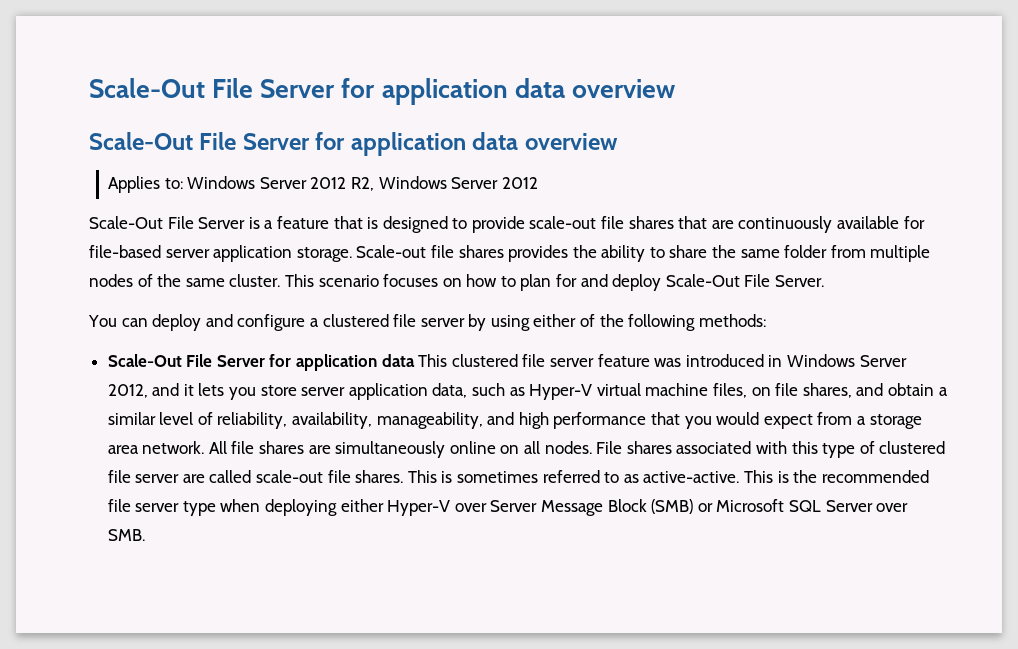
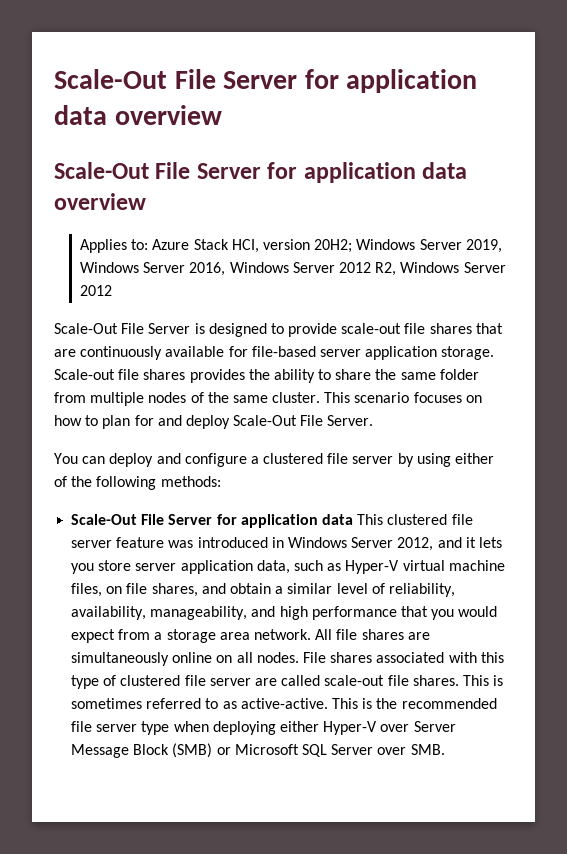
- Applies to: Windows Server 2012 R2, Windows Server 2012
+ Applies to: Azure Stack HCI, version 20H2; Windows Server 2019, Windows Server 2016, Windows Server 2012 R2, Windows Server 2012
- Scale-Out File Server is a feature that is designed to provide scale-out file shares that are continuously available for file-based server application storage.
+ Scale-Out File Server is designed to provide scale-out file shares that are continuously available for file-based server application storage.

